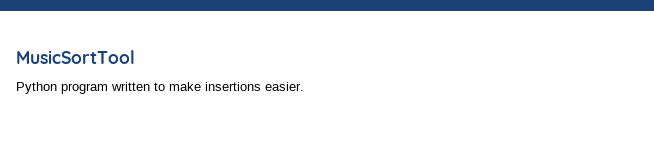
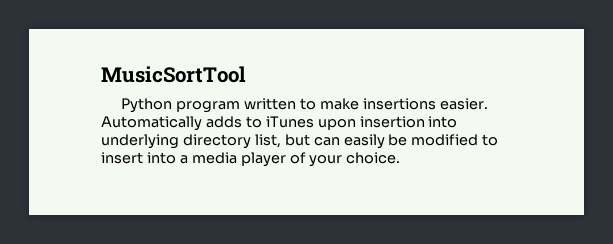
+ Automatically adds to iTunes upon insertion into underlying directory list, but can easily be modified to insert into a media player of your choice.

